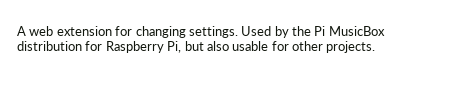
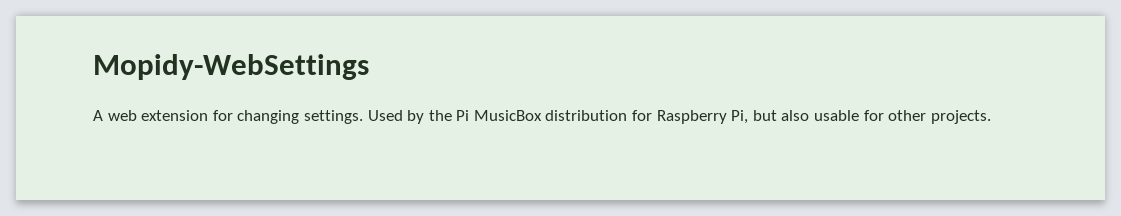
+ Mopidy-WebSettings

